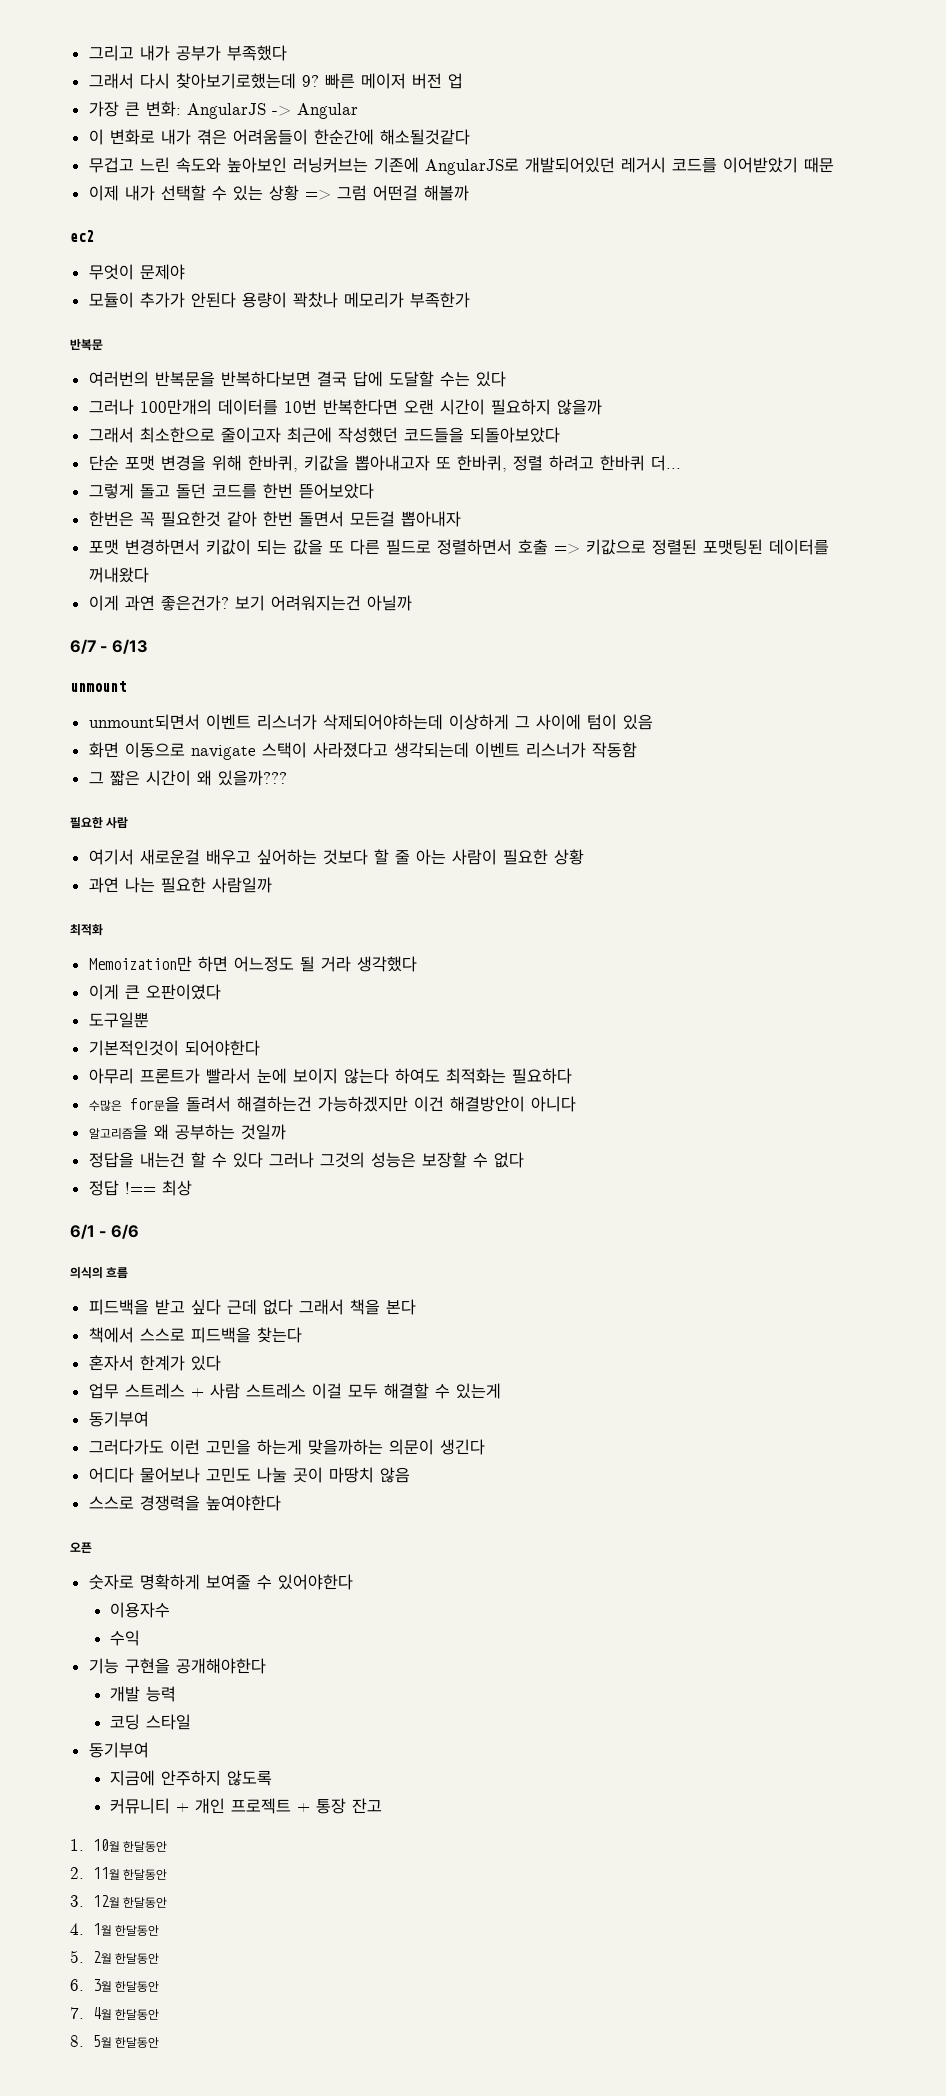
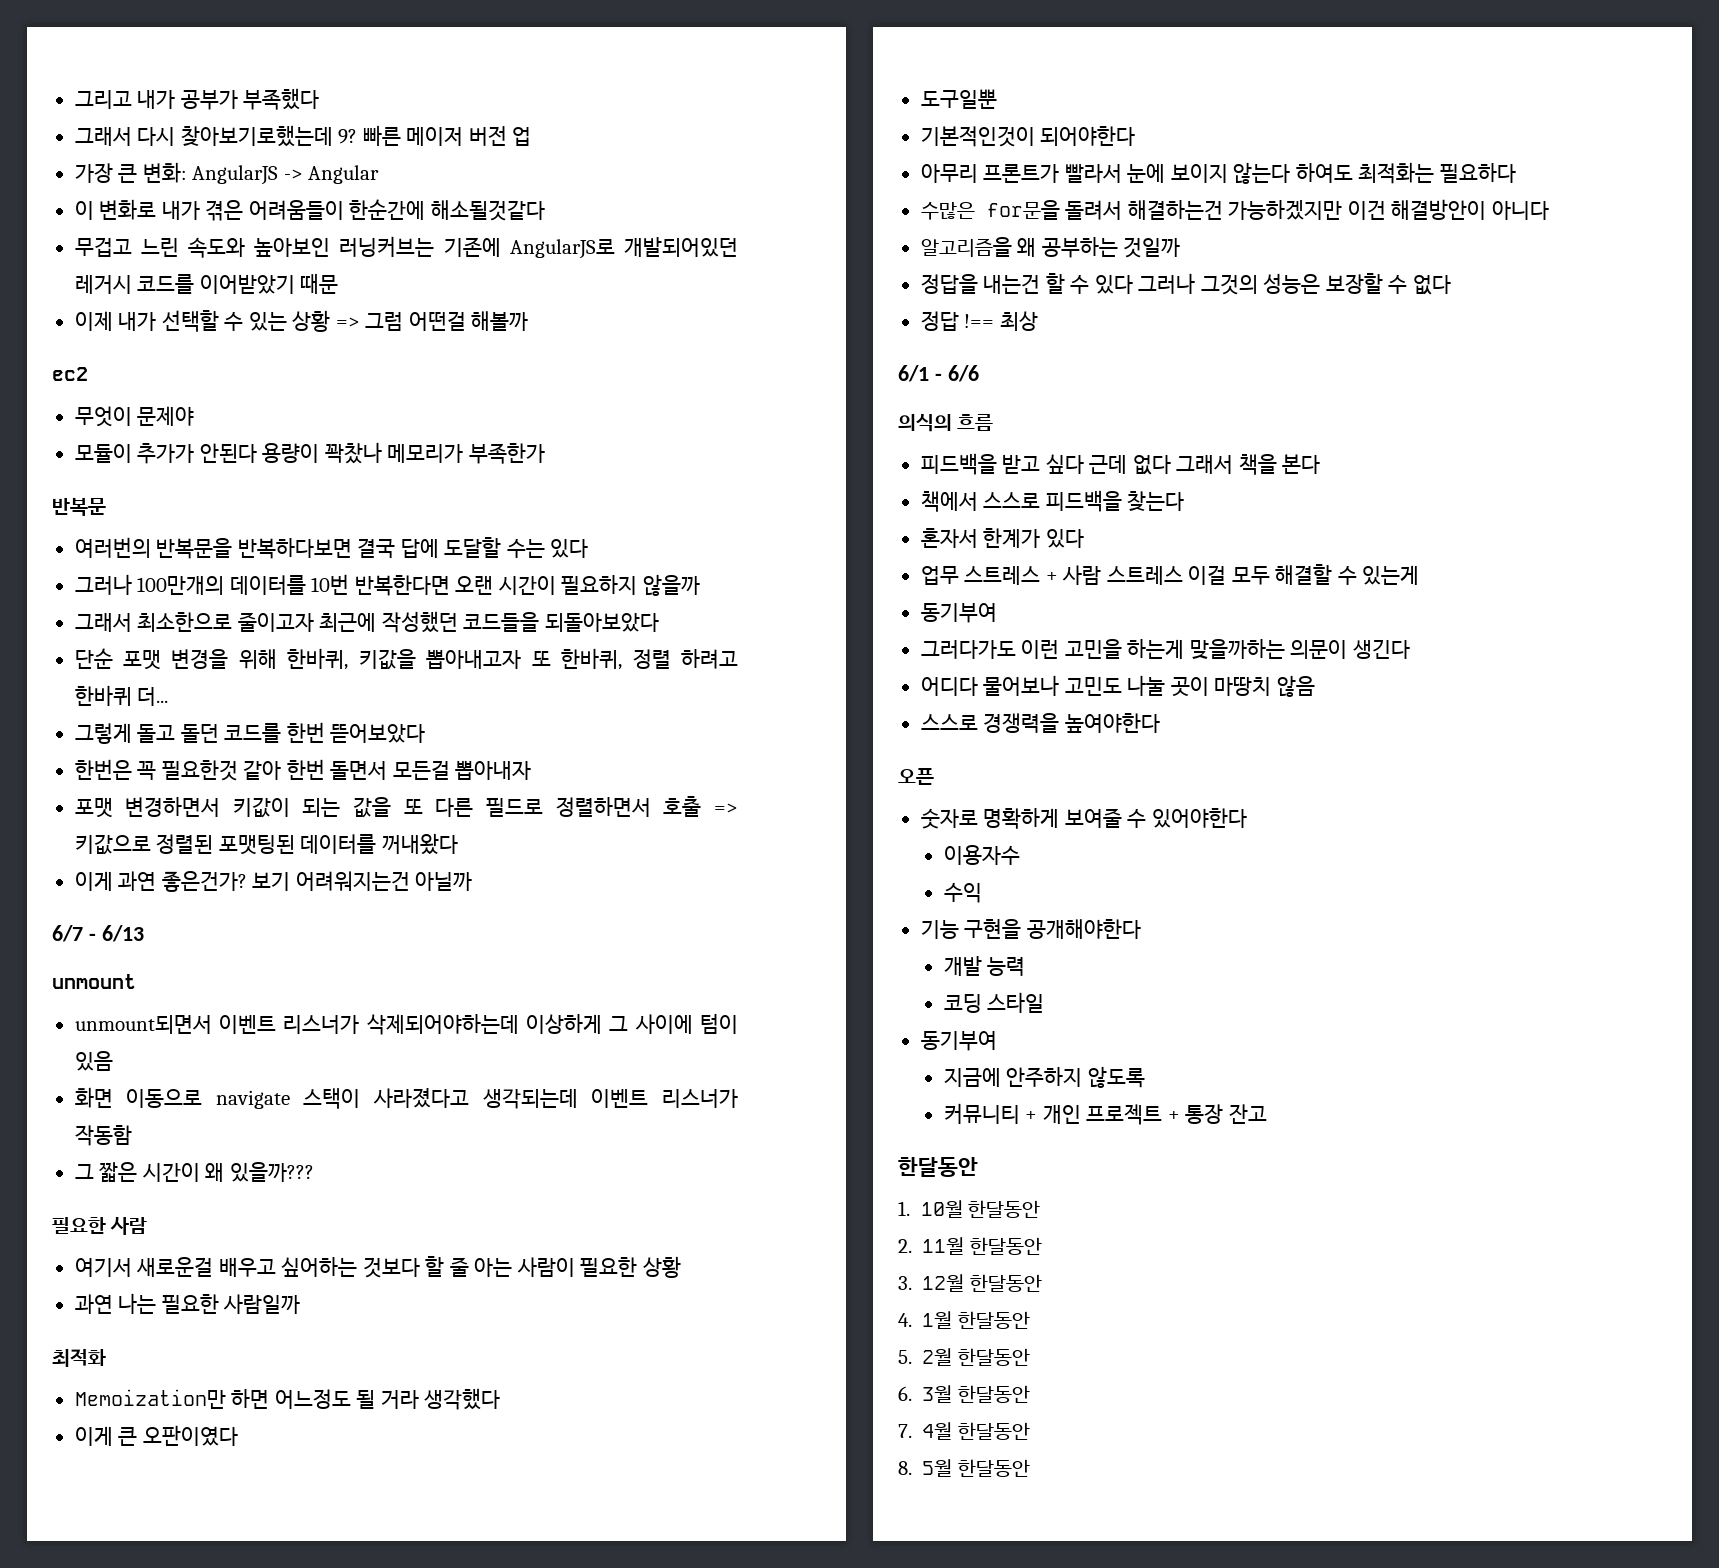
  커뮤니티 + 개인 프로젝트 + 통장 잔고
+ 한달동안

